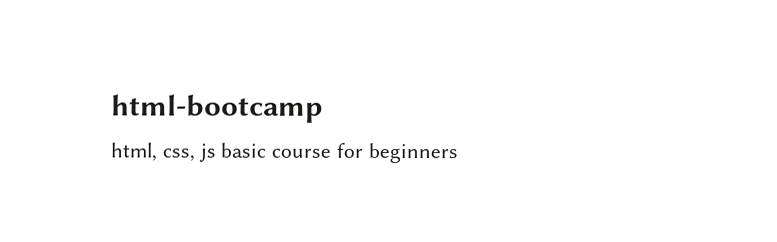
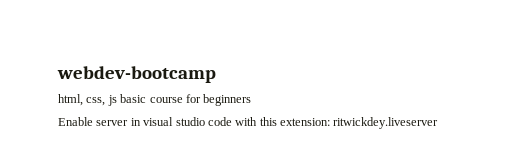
- html-bootcamp
+ webdev-bootcamp
+ Enable server in visual studio code with this extension: ritwickdey.liveserver

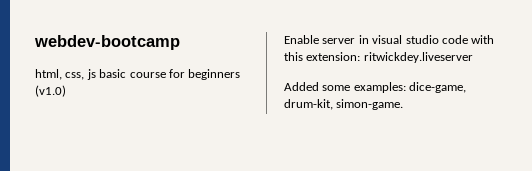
- html, css, js basic course for beginners
+ html, css, js basic course for beginners (v1.0)
+ Added some examples: dice-game, drum-kit, simon-game.

